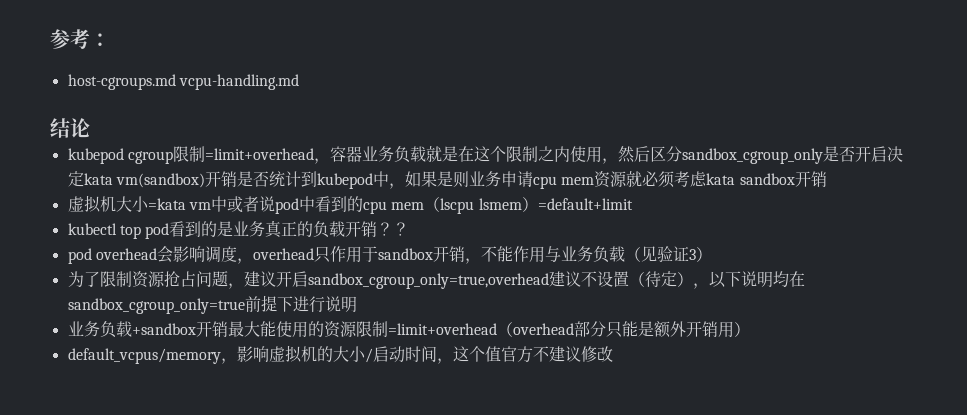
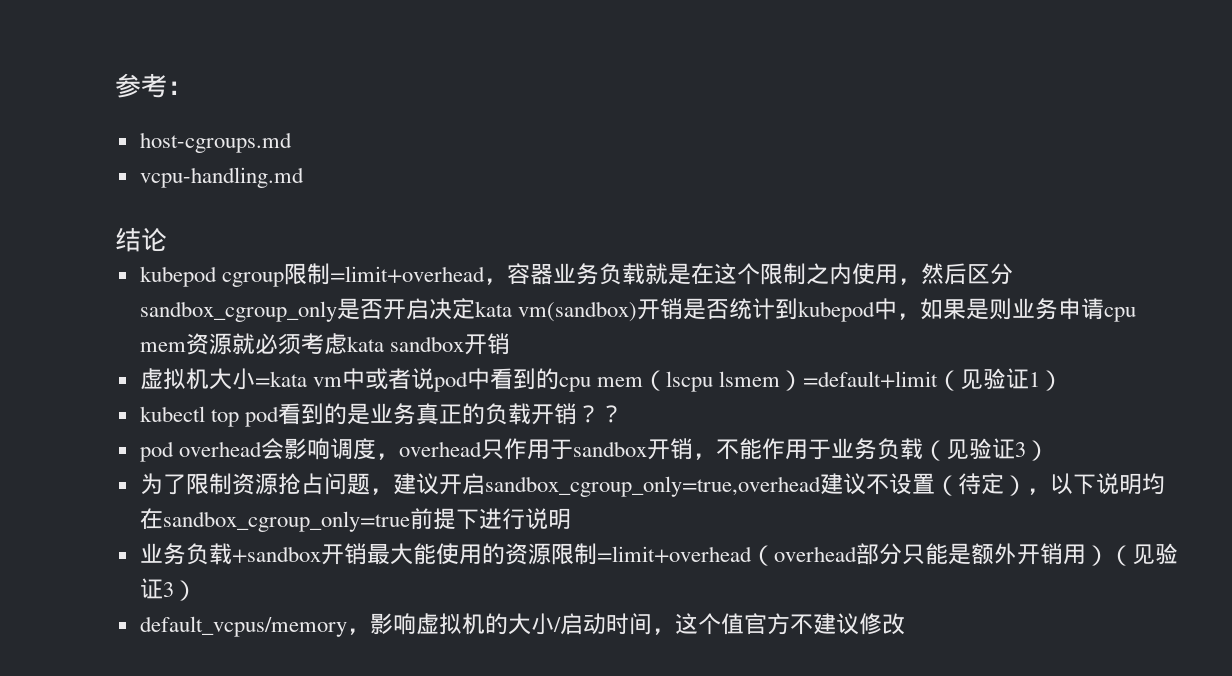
- host-cgroups.md vcpu-handling.md
+ host-cgroups.md
+ vcpu-handling.md
- 虚拟机大小=kata vm中或者说pod中看到的cpu mem（lscpu lsmem）=default+limit
+ 虚拟机大小=kata vm中或者说pod中看到的cpu mem（lscpu lsmem）=default+limit（见验证1）
- pod overhead会影响调度，overhead只作用于sandbox开销，不能作用与业务负载（见验证3）
+ pod overhead会影响调度，overhead只作用于sandbox开销，不能作用于业务负载（见验证3）
- 业务负载+sandbox开销最大能使用的资源限制=limit+overhead（overhead部分只能是额外开销用）
+ 业务负载+sandbox开销最大能使用的资源限制=limit+overhead（overhead部分只能是额外开销用）（见验证3）

